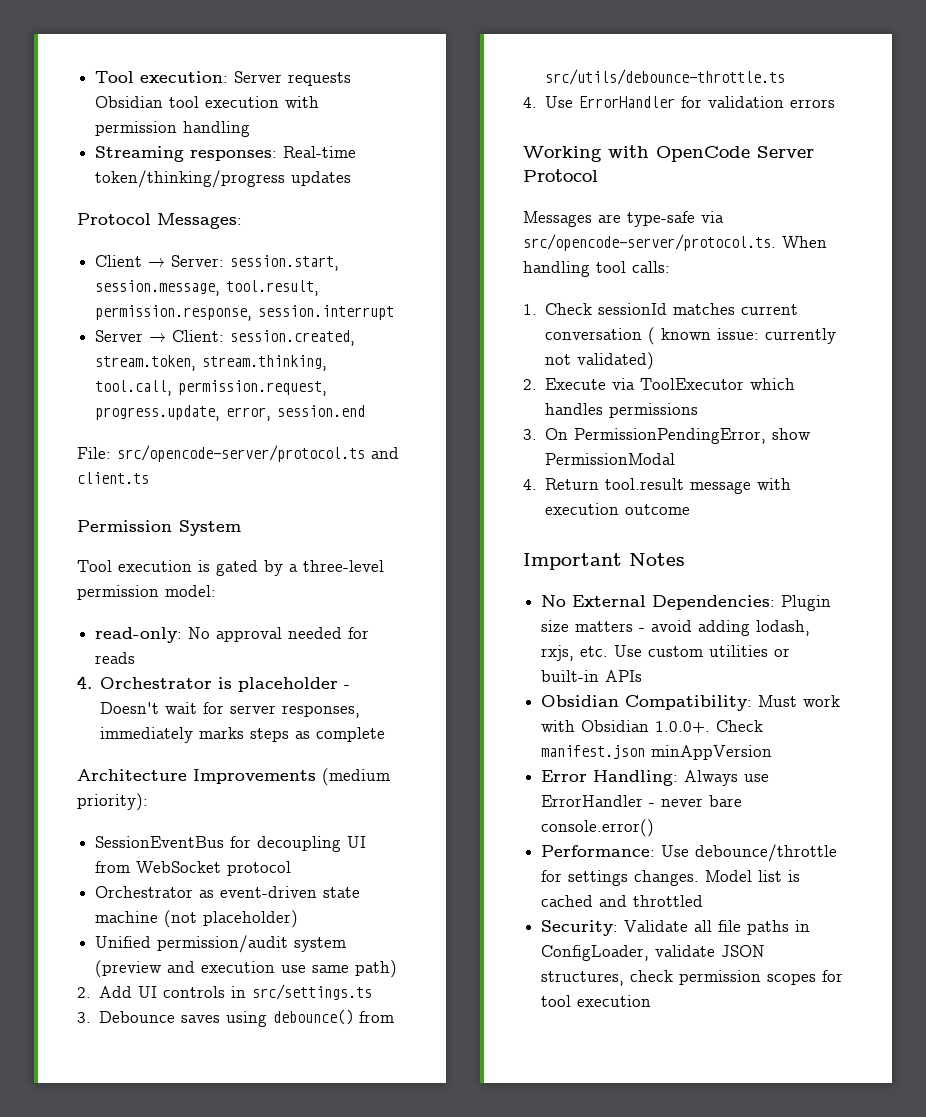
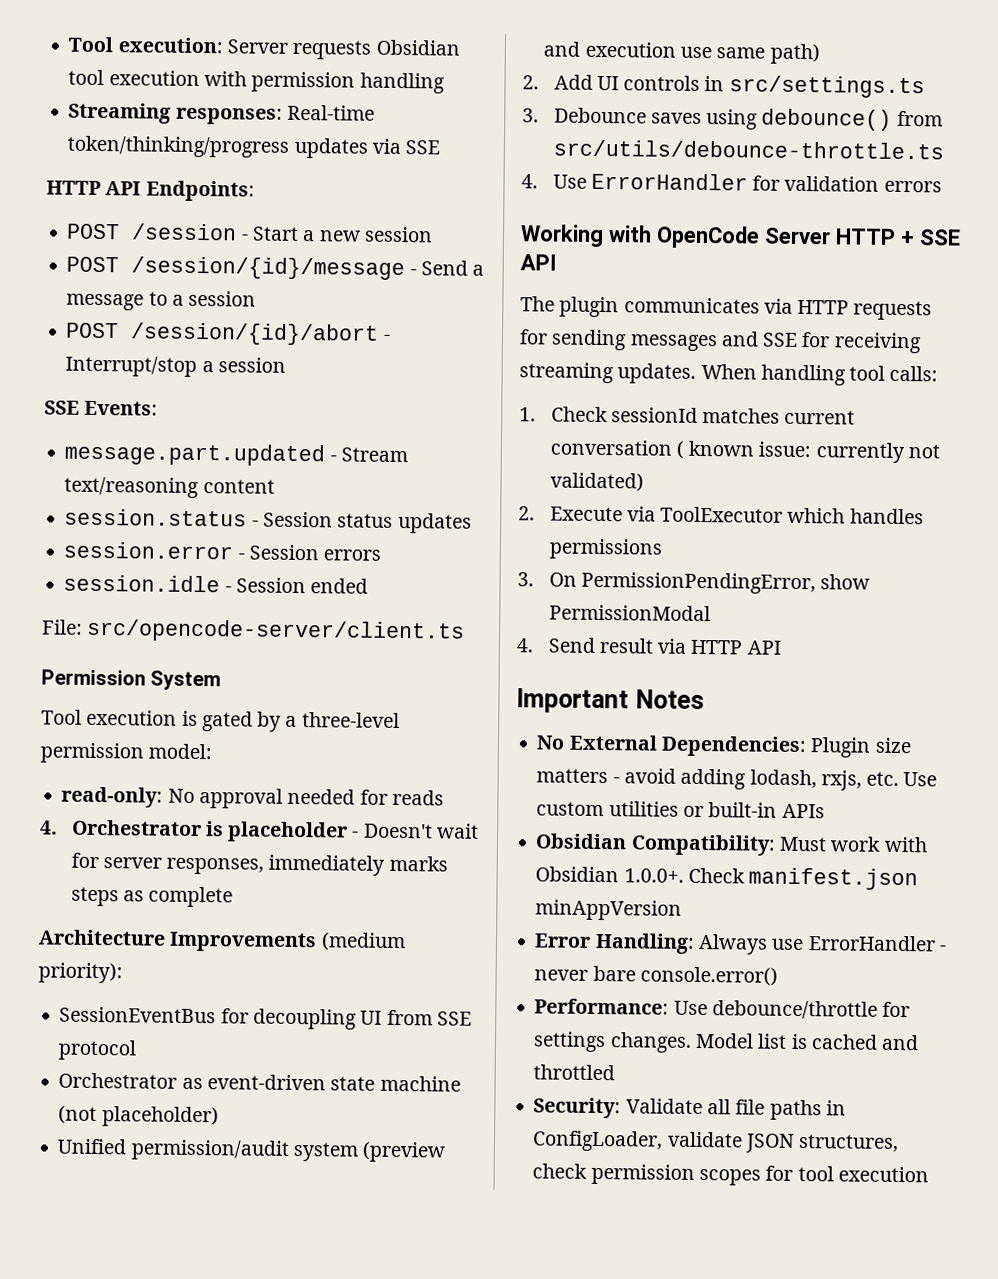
- Streaming responses: Real-time token/thinking/progress updates
- Protocol Messages:
- Client → Server: session.start, session.message, tool.result, permission.response, session.interrupt
- Server → Client: session.created, stream.token, stream.thinking, tool.call, permission.request, progress.update, error, session.end
- File: src/opencode-server/protocol.ts and client.ts
+ Streaming responses: Real-time token/thinking/progress updates via SSE
+ HTTP API Endpoints:
+ POST /session - Start a new session
+ POST /session/{id}/message - Send a message to a session
+ POST /session/{id}/abort - Interrupt/stop a session
+ SSE Events:
+ message.part.updated - Stream text/reasoning content
+ session.status - Session status updates
+ session.error - Session errors
+ session.idle - Session ended
+ File: src/opencode-server/client.ts
- SessionEventBus for decoupling UI from WebSocket protocol
+ SessionEventBus for decoupling UI from SSE protocol
- Working with OpenCode Server Protocol
- Messages are type-safe via src/opencode-server/protocol.ts. When handling tool calls:
+ Working with OpenCode Server HTTP + SSE API
+ The plugin communicates via HTTP requests for sending messages and SSE for receiving streaming updates. When handling tool calls:
- 4. Return tool.result message with execution outcome
+ 4. Send result via HTTP API

